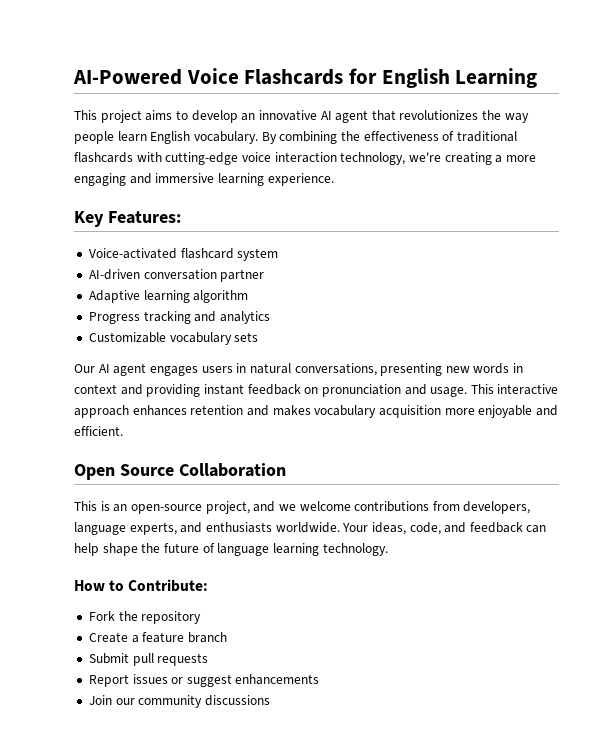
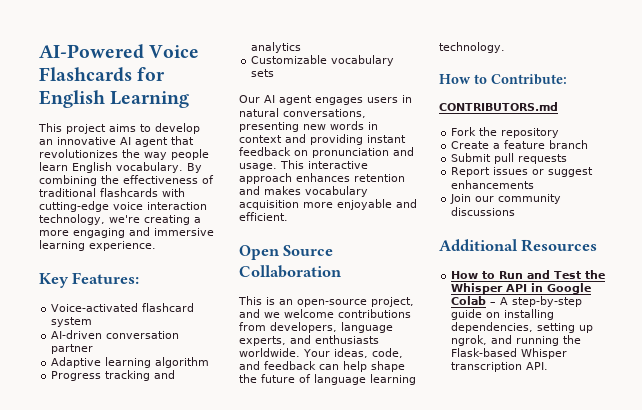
+ CONTRIBUTORS.md
+ Additional Resources
+ How to Run and Test the Whisper API in Google Colab – A step-by-step guide on installing dependencies, setting up ngrok, and running the Flask-based Whisper transcription API.

